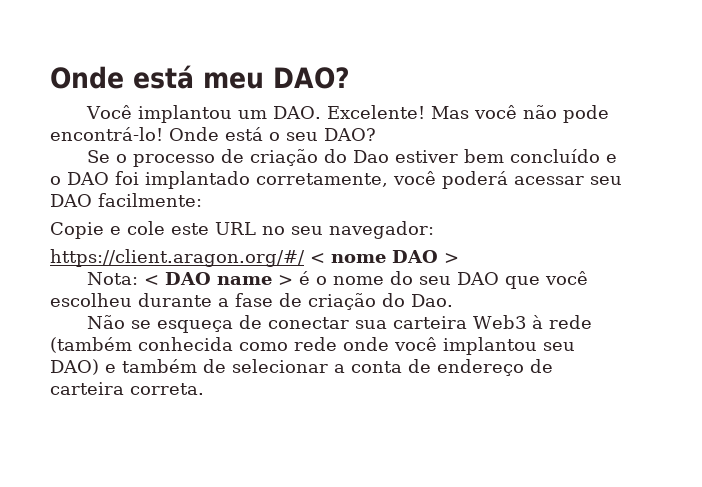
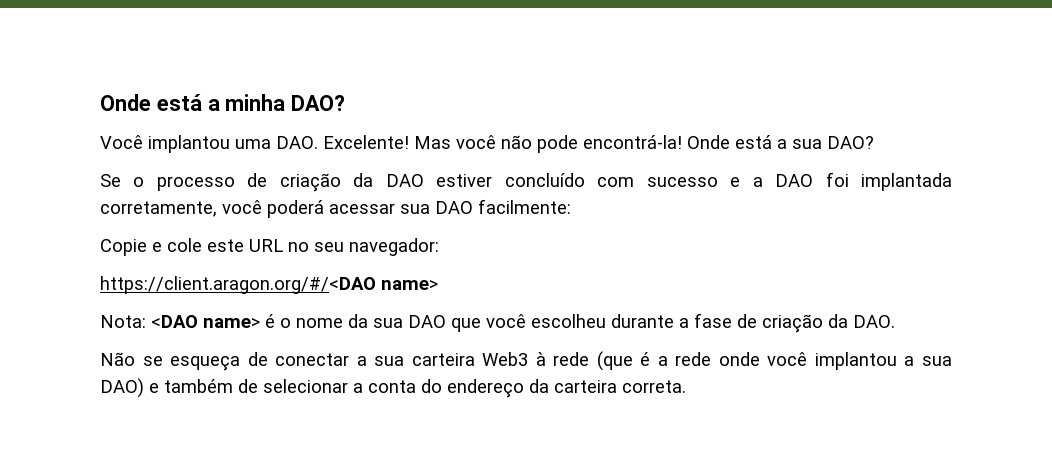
- Onde está meu DAO?
+ Onde está a minha DAO?
- Você implantou um DAO. Excelente!
+ Você implantou uma DAO. Excelente!
- Mas você não pode encontrá-lo! Onde está o seu DAO?
+ Mas você não pode encontrá-la! Onde está a sua DAO?
- Se o processo de criação do Dao estiver bem concluído e o DAO foi implantado corretamente, você poderá acessar seu DAO facilmente:
+ Se o processo de criação da DAO estiver concluído com sucesso e a DAO foi implantada corretamente, você poderá acessar sua DAO facilmente:
- https://client.aragon.org/#/ < nome DAO >
- Nota: < DAO name > é o nome do seu DAO que você escolheu durante a fase de criação do Dao.
+ https://client.aragon.org/#/<DAO name>
+ Nota: <DAO name> é o nome da sua DAO que você escolheu durante a fase de criação da DAO.
- Não se esqueça de conectar sua carteira Web3 à rede (também conhecida como rede onde você implantou seu DAO) e também de selecionar a conta de endereço de carteira correta.
+ Não se esqueça de conectar a sua carteira Web3 à rede (que é a rede onde você implantou a sua DAO) e também de selecionar a conta do endereço da carteira correta.

